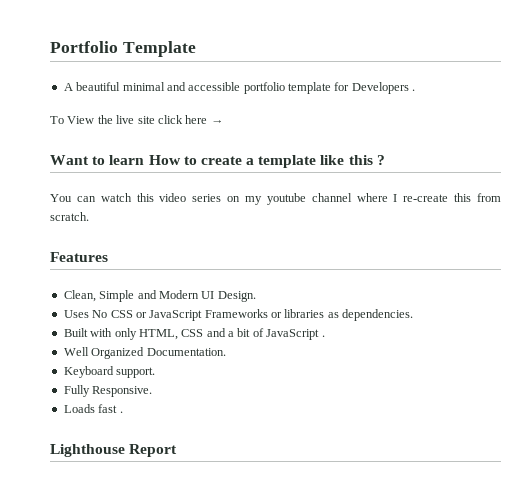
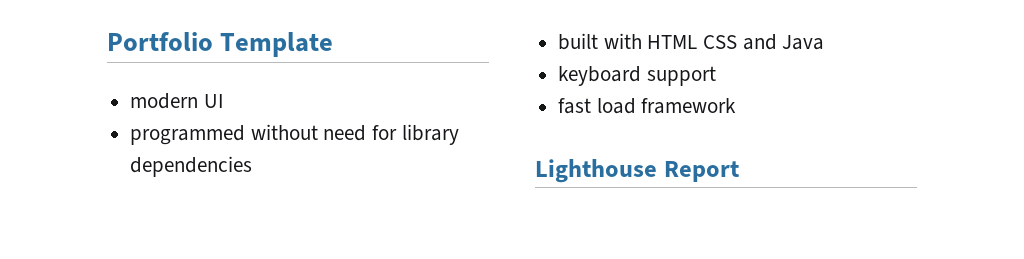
- A beautiful minimal and accessible portfolio template for Developers .
- To View the live site click here →
- Want to learn How to create a template like this ?
- You can watch this video series on my youtube channel where I re-create this from scratch.
- Features
- Clean, Simple and Modern UI Design.
- Uses No CSS or JavaScript Frameworks or libraries as dependencies.
- Built with only HTML, CSS and a bit of JavaScript .
- Well Organized Documentation.
- Keyboard support.
- Fully Responsive.
- Loads fast .
+ modern UI
+ programmed without need for library dependencies
+ built with HTML CSS and Java
+ keyboard support
+ fast load framework

